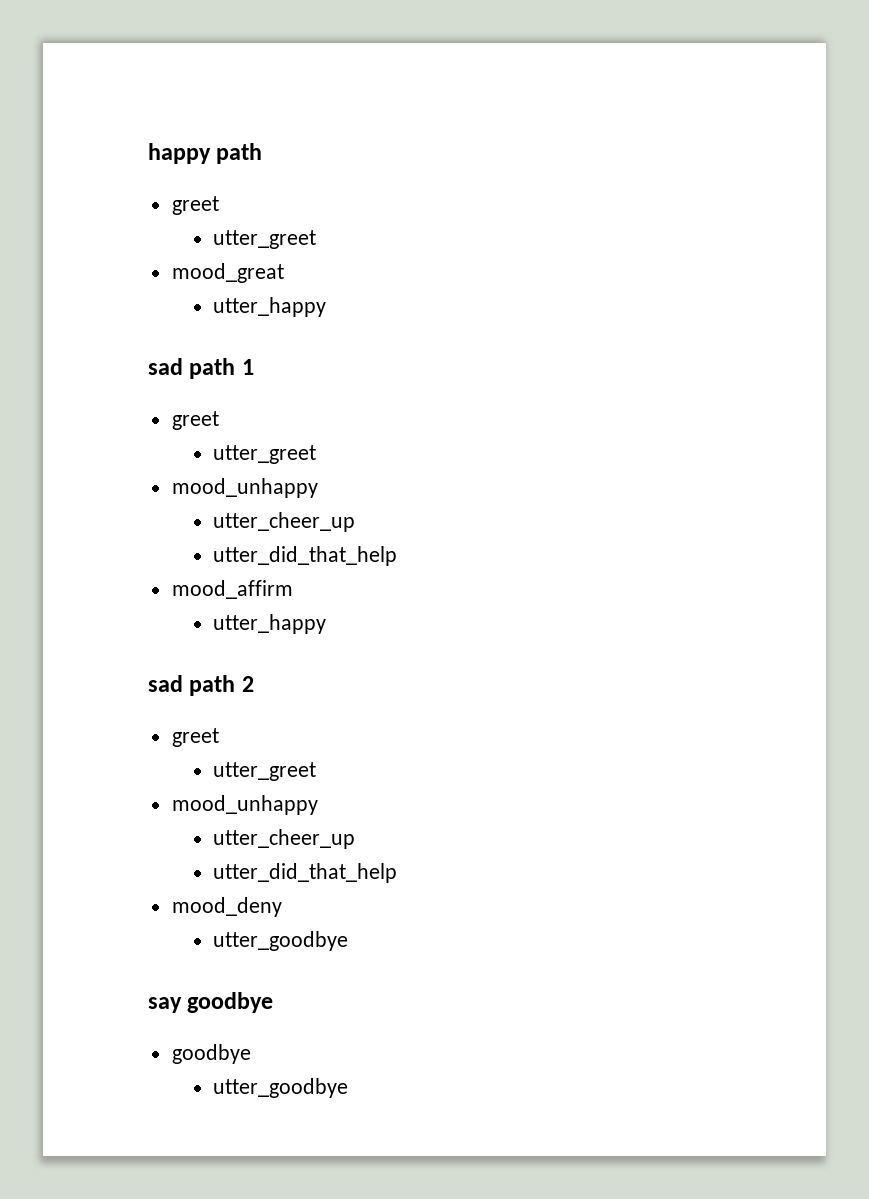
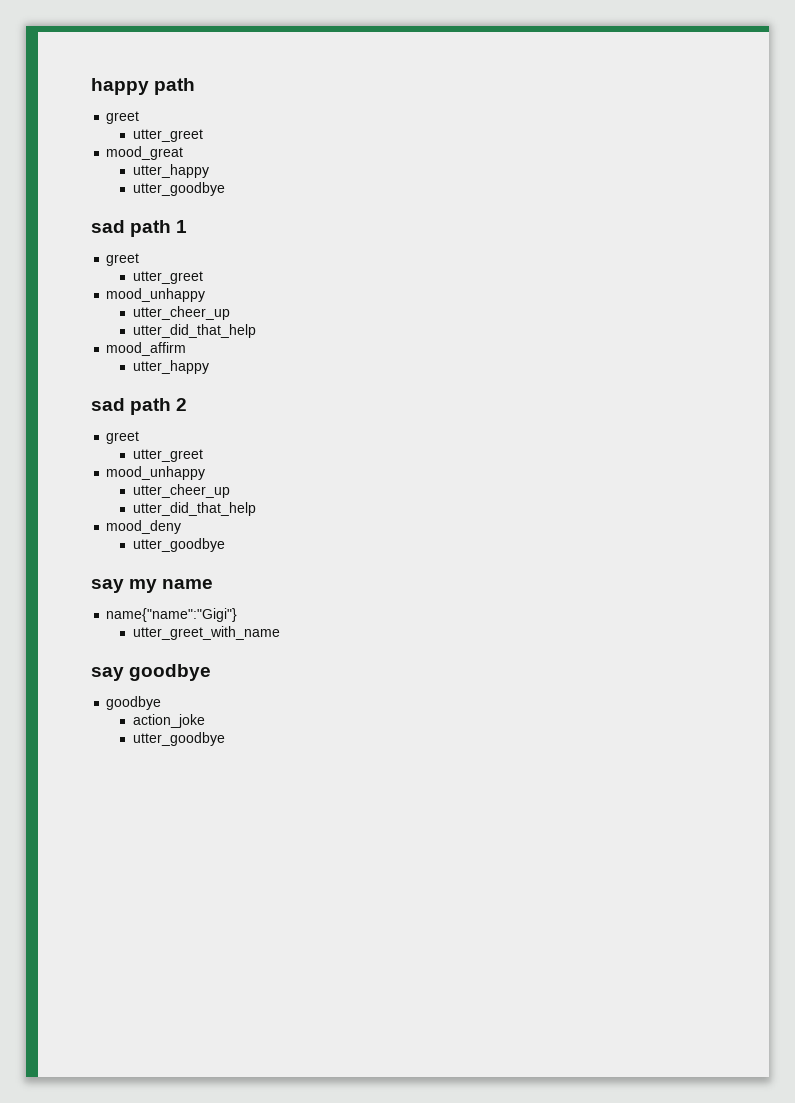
  mood_great
  utter_happy
+ utter_goodbye
+ say my name
+ name{"name":"Gigi"}
+ utter_greet_with_name
+ action_joke

